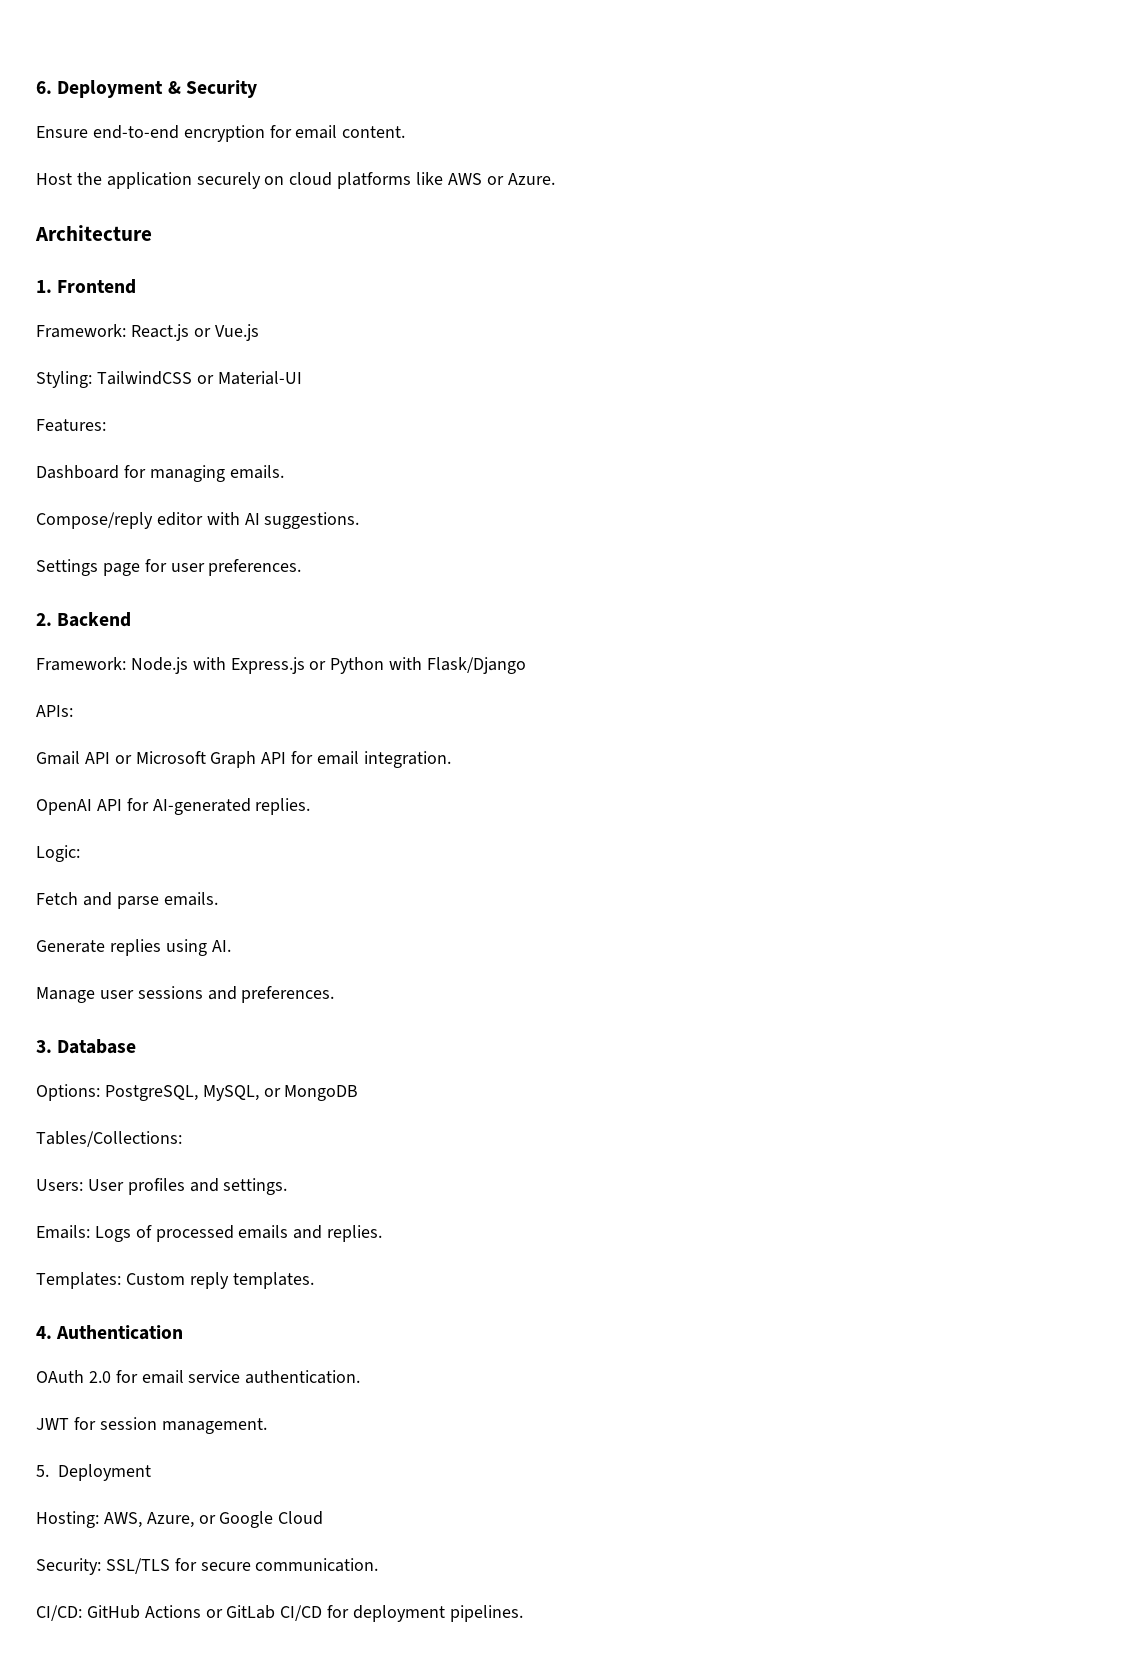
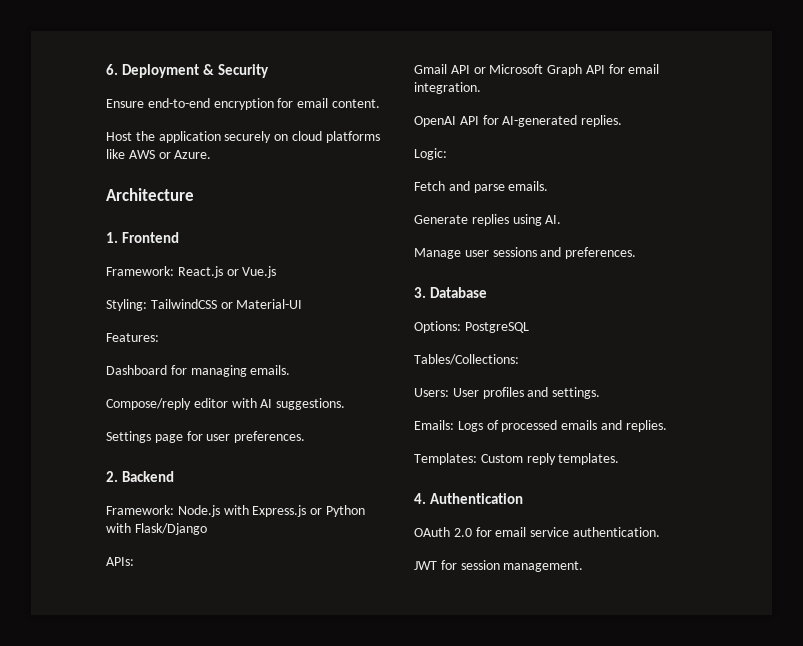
- Options: PostgreSQL, MySQL, or MongoDB
+ Options: PostgreSQL
- 5. Deployment
- Hosting: AWS, Azure, or Google Cloud
- Security: SSL/TLS for secure communication.
- CI/CD: GitHub Actions or GitLab CI/CD for deployment pipelines.

